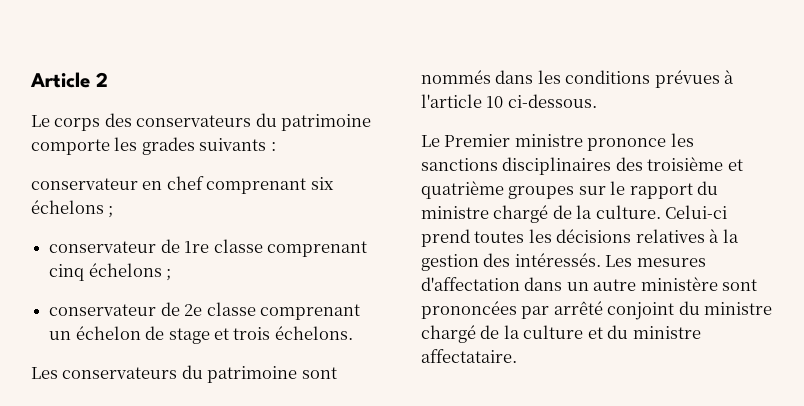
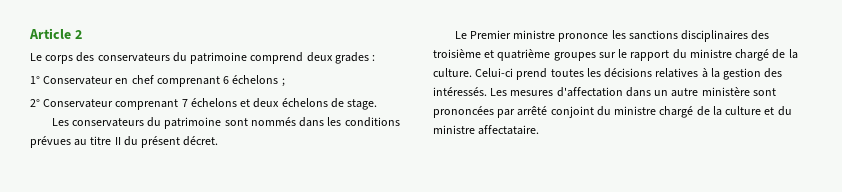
- Le corps des conservateurs du patrimoine comporte les grades suivants :
+ Le corps des conservateurs du patrimoine comprend deux grades :
- conservateur en chef comprenant six échelons ;
- conservateur de 1re classe comprenant cinq échelons ;
- conservateur de 2e classe comprenant un échelon de stage et trois échelons.
+ 1° Conservateur en chef comprenant 6 échelons ;
+ 2° Conservateur comprenant 7 échelons et deux échelons de stage.
- Les conservateurs du patrimoine sont nommés dans les conditions prévues à l'article 10 ci-dessous.
+ Les conservateurs du patrimoine sont nommés dans les conditions prévues au titre II du présent décret.

